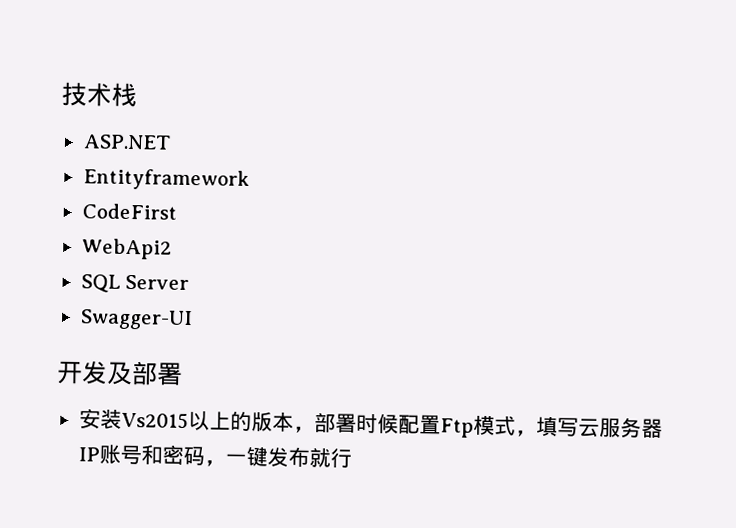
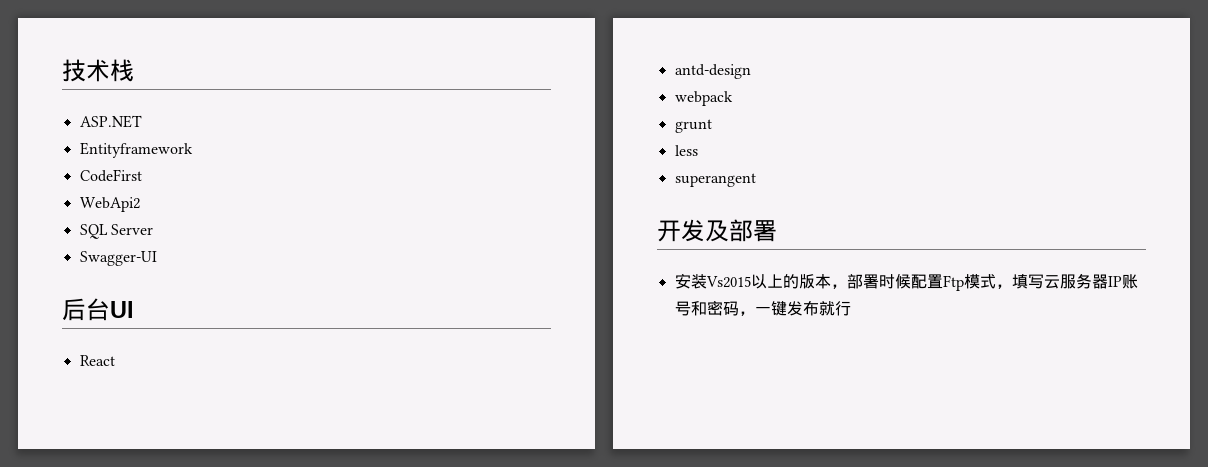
+ 后台UI
+ React
+ antd-design
+ webpack
+ grunt
+ less
+ superangent

